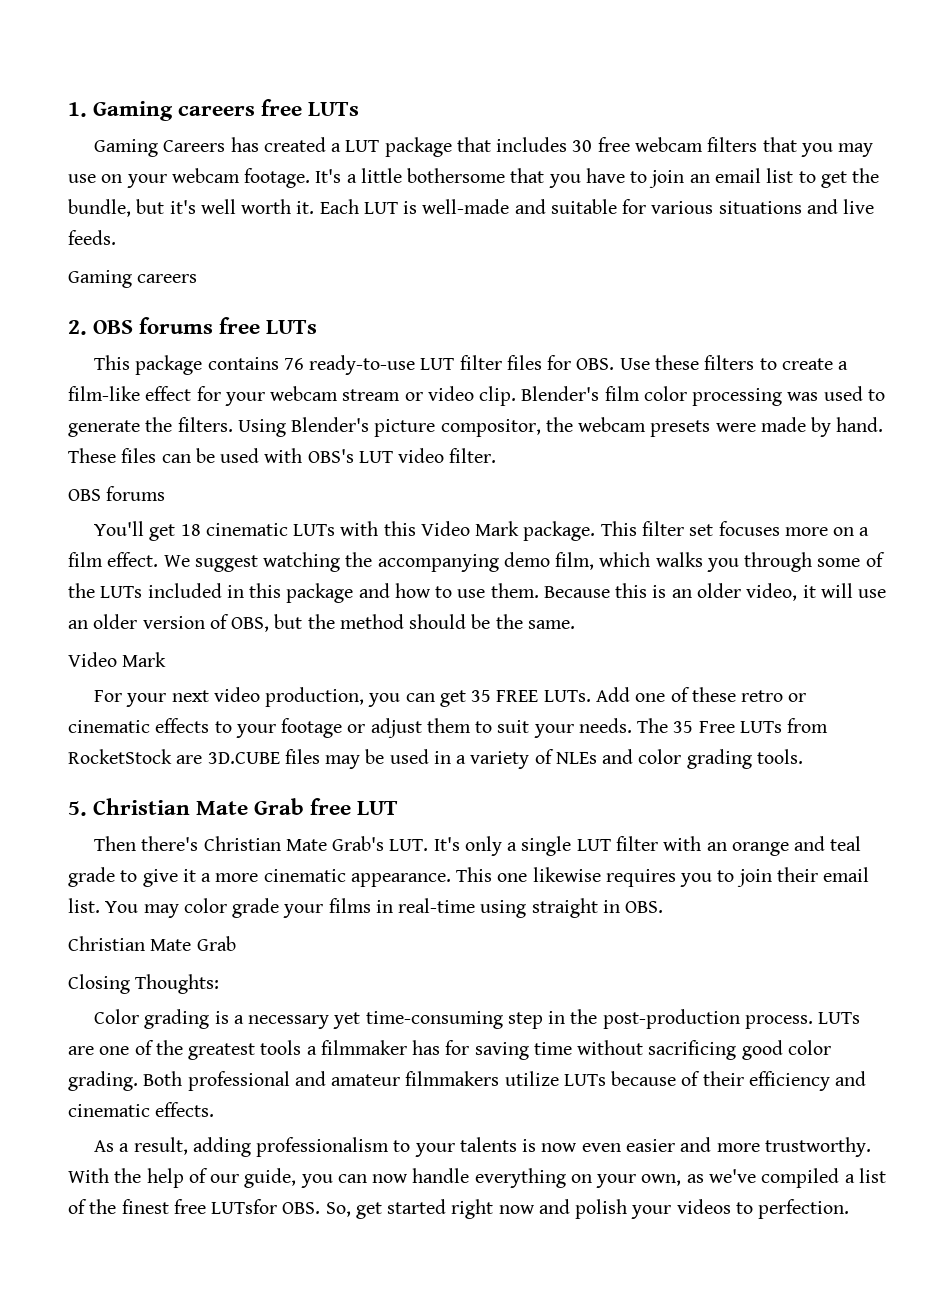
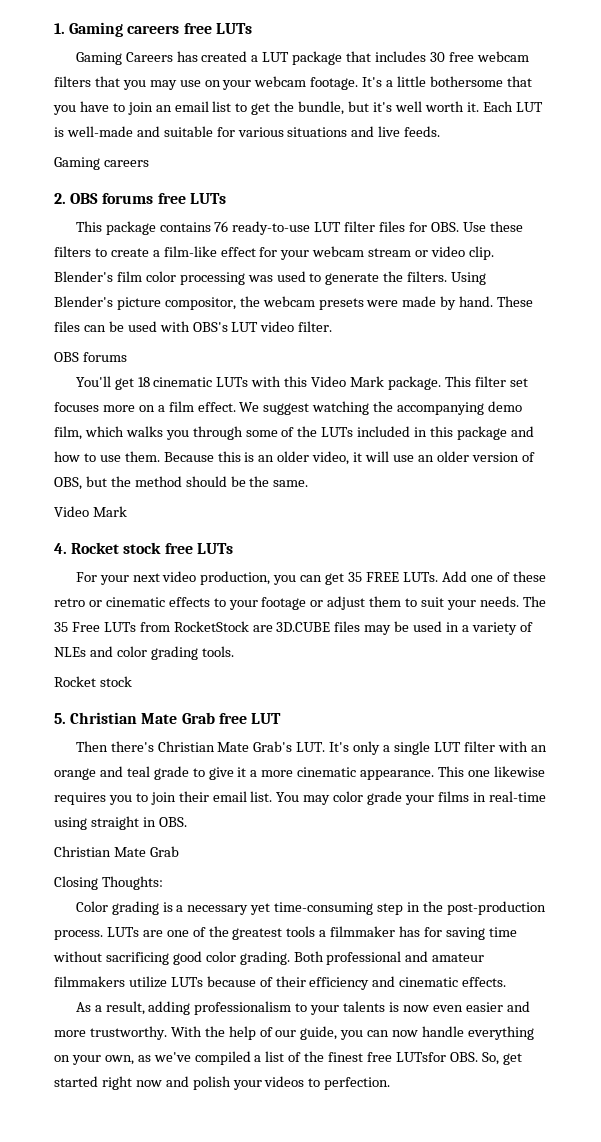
+ 4. Rocket stock free LUTs
  The 35 Free LUTs from RocketStock are 3D.CUBE files may be used in a variety of NLEs and color grading tools.
+ Rocket stock

